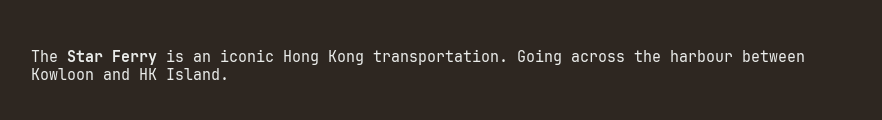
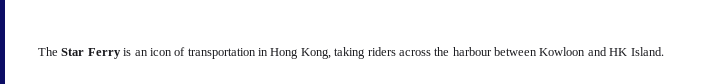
- The Star Ferry is an iconic Hong Kong transportation. Going across the harbour between Kowloon and HK Island.
+ The Star Ferry is an icon of transportation in Hong Kong, taking riders across the harbour between Kowloon and HK Island.

